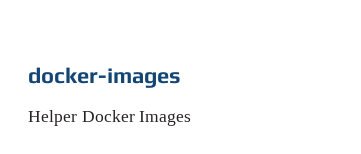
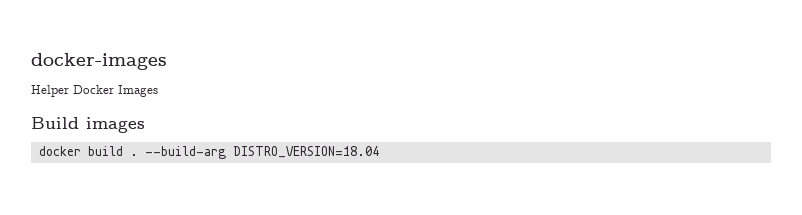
+ Build images
+ docker build . --build-arg DISTRO_VERSION=18.04

